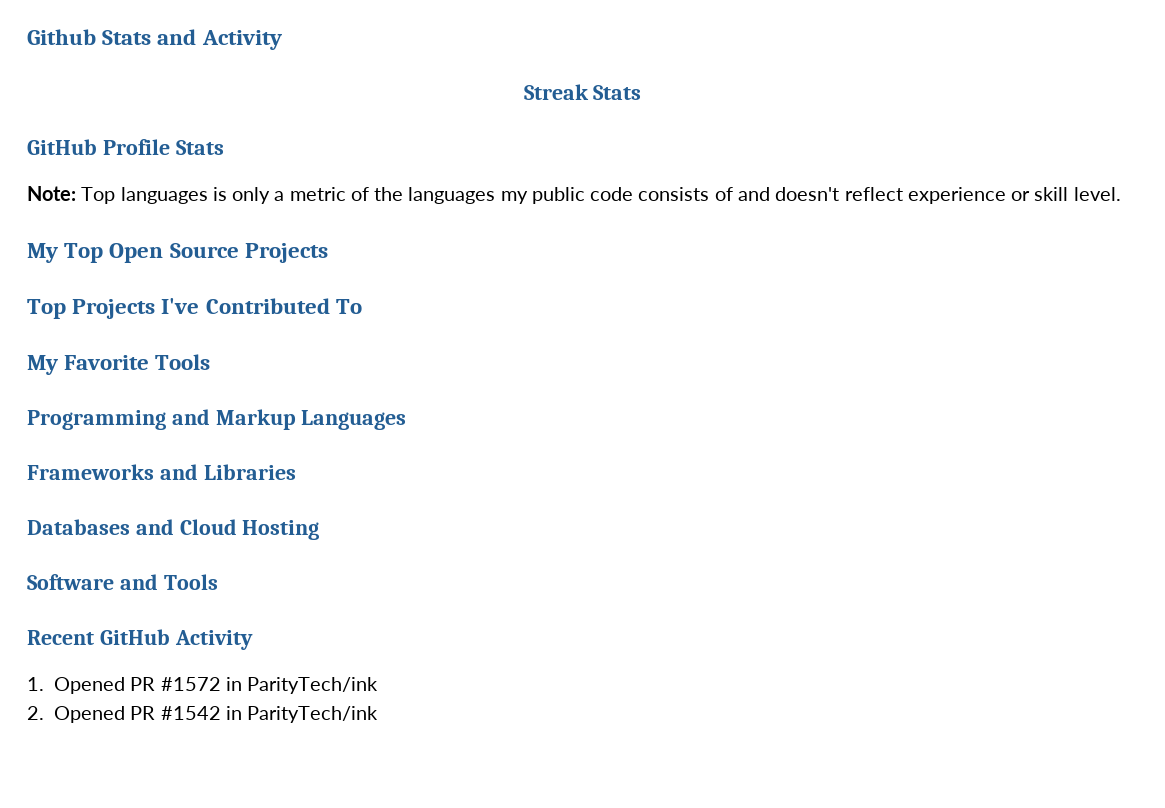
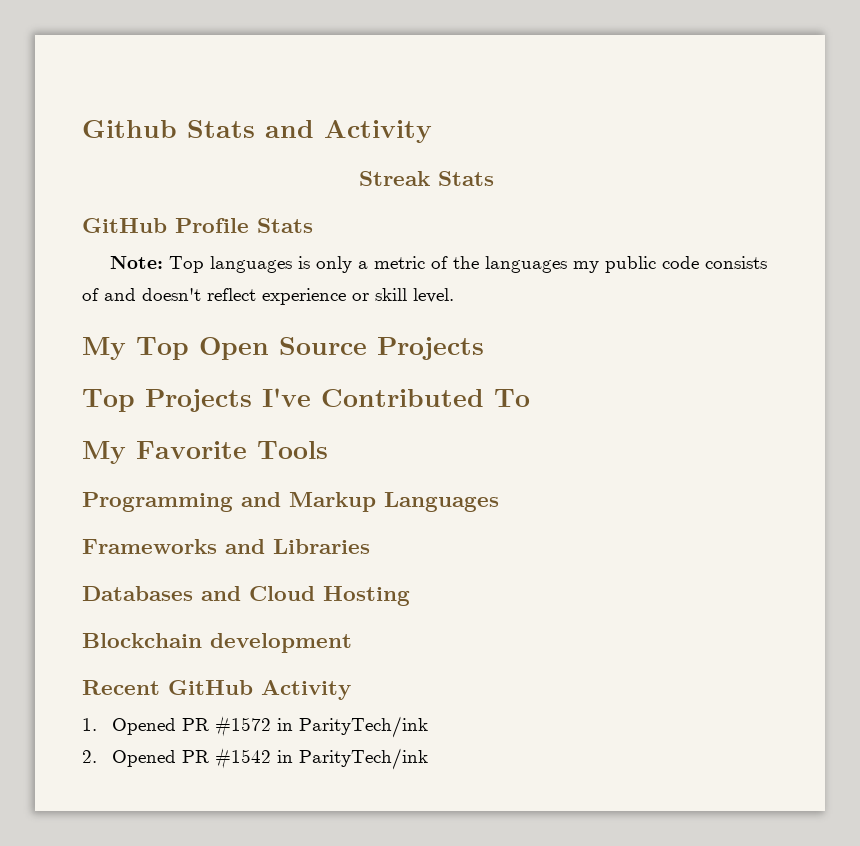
- Software and Tools
+ Blockchain development

